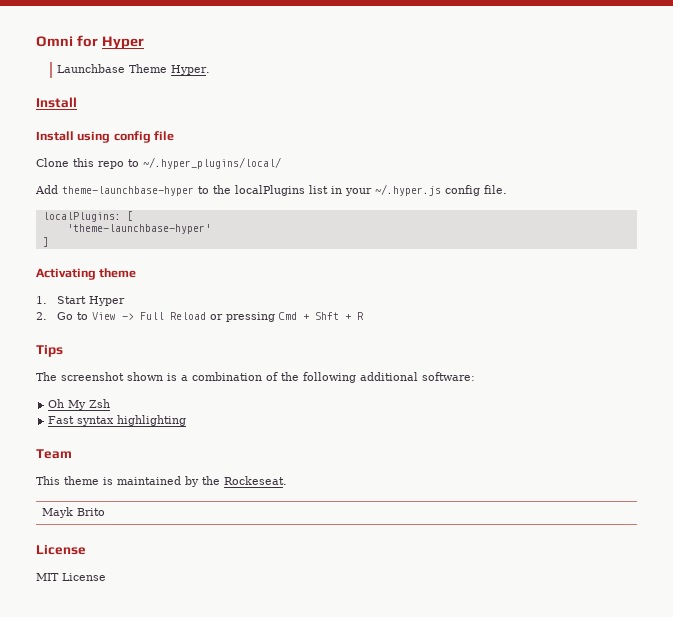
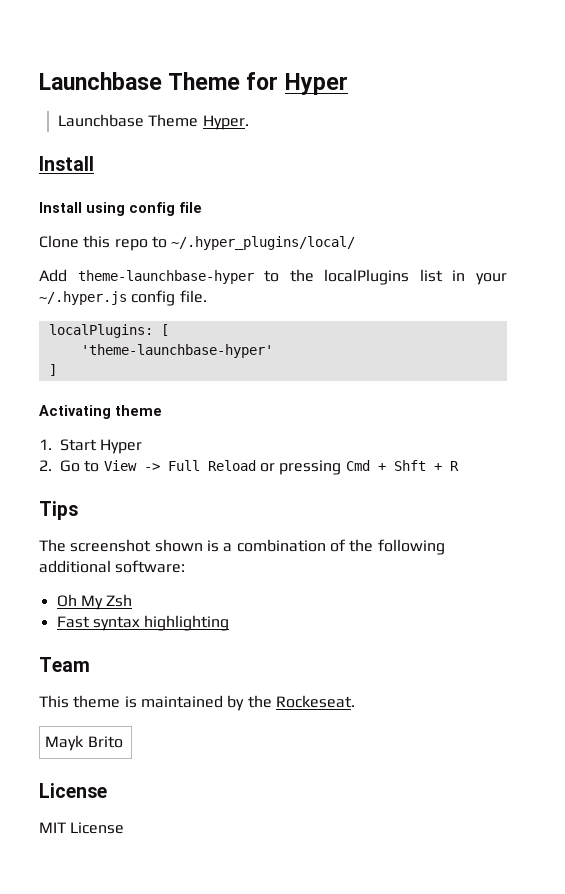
- Omni for Hyper
+ Launchbase Theme for Hyper

